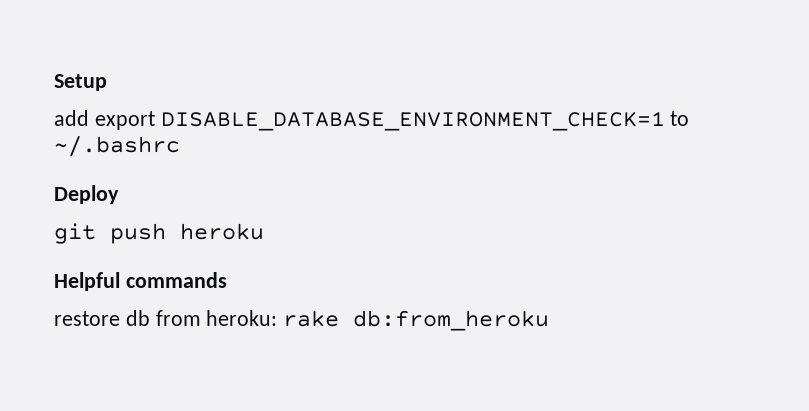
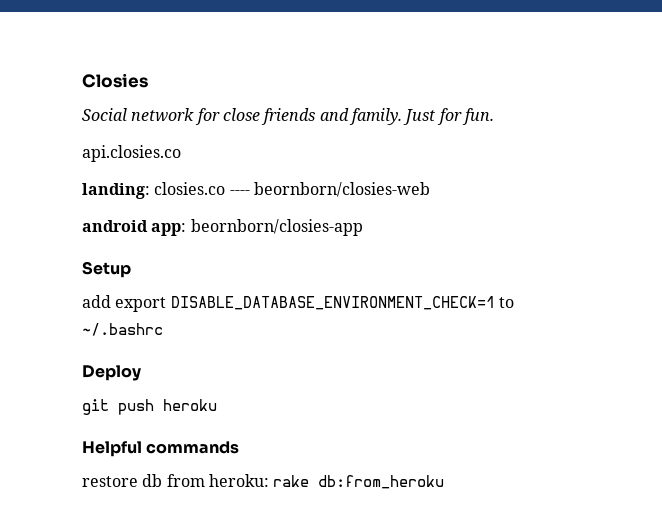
+ Closies
+ Social network for close friends and family. Just for fun.
+ api.closies.co
+ landing: closies.co ---- beornborn/closies-web
+ android app: beornborn/closies-app

